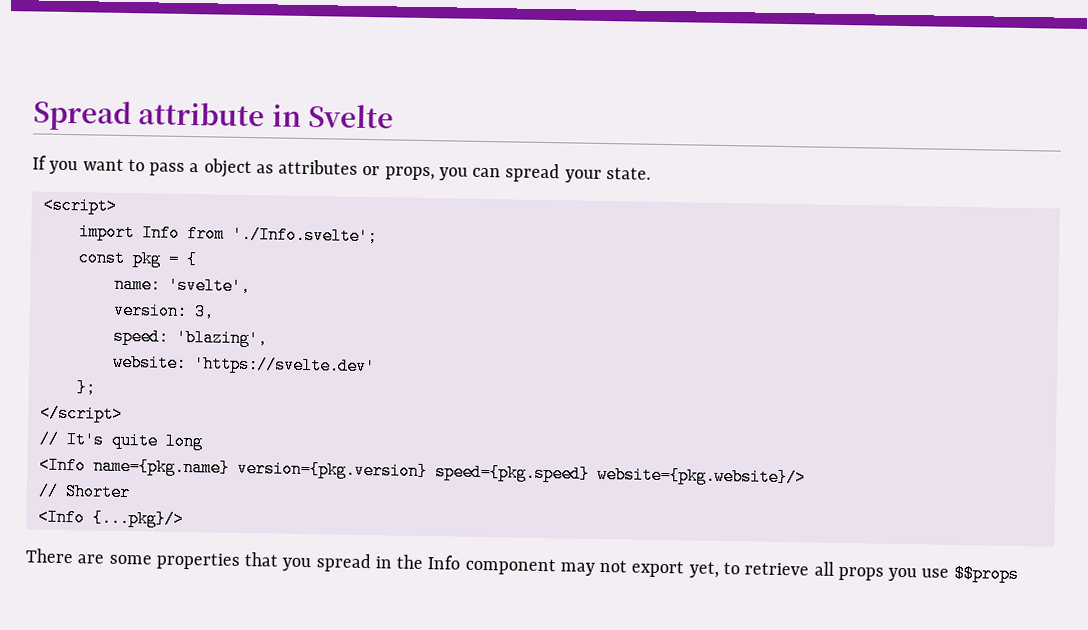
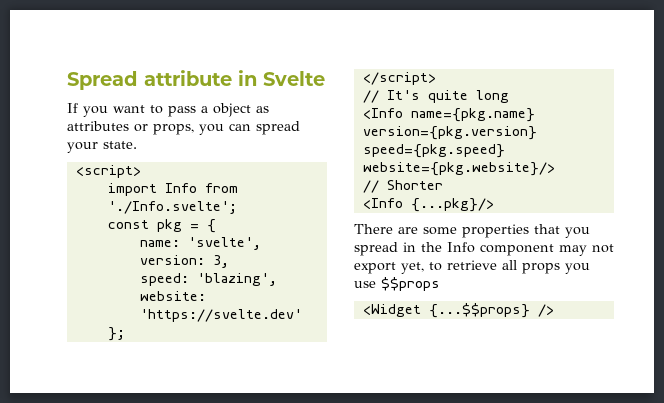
+ <Widget {...$$props} />

